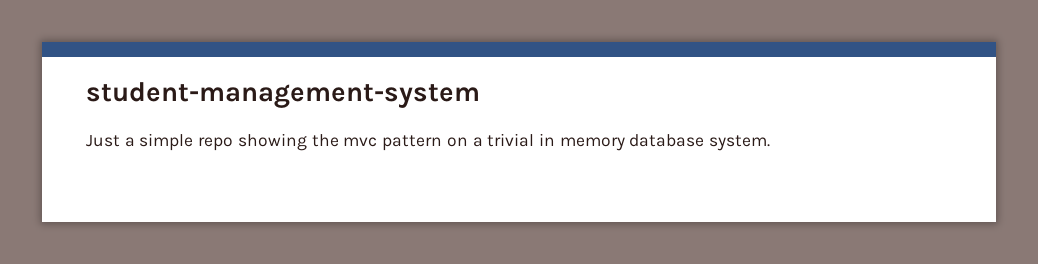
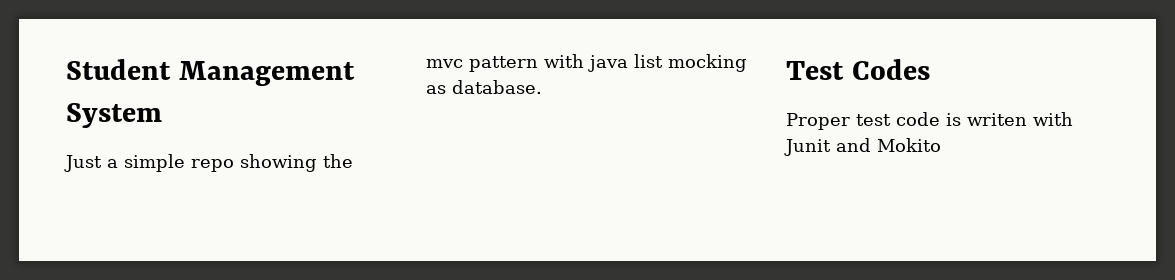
- student-management-system
+ Student Management System
- Just a simple repo showing the mvc pattern on a trivial in memory database system.
+ Just a simple repo showing the mvc pattern with java list mocking as database.
+ Test Codes
+ Proper test code is writen with Junit and Mokito

